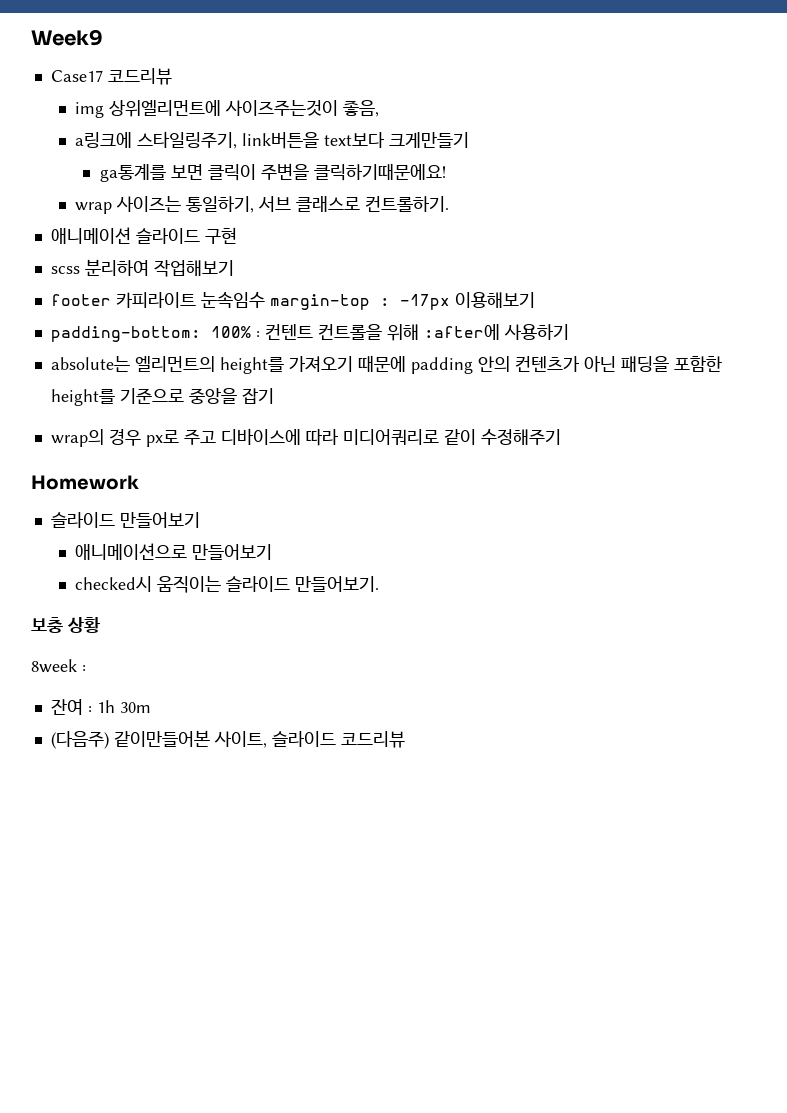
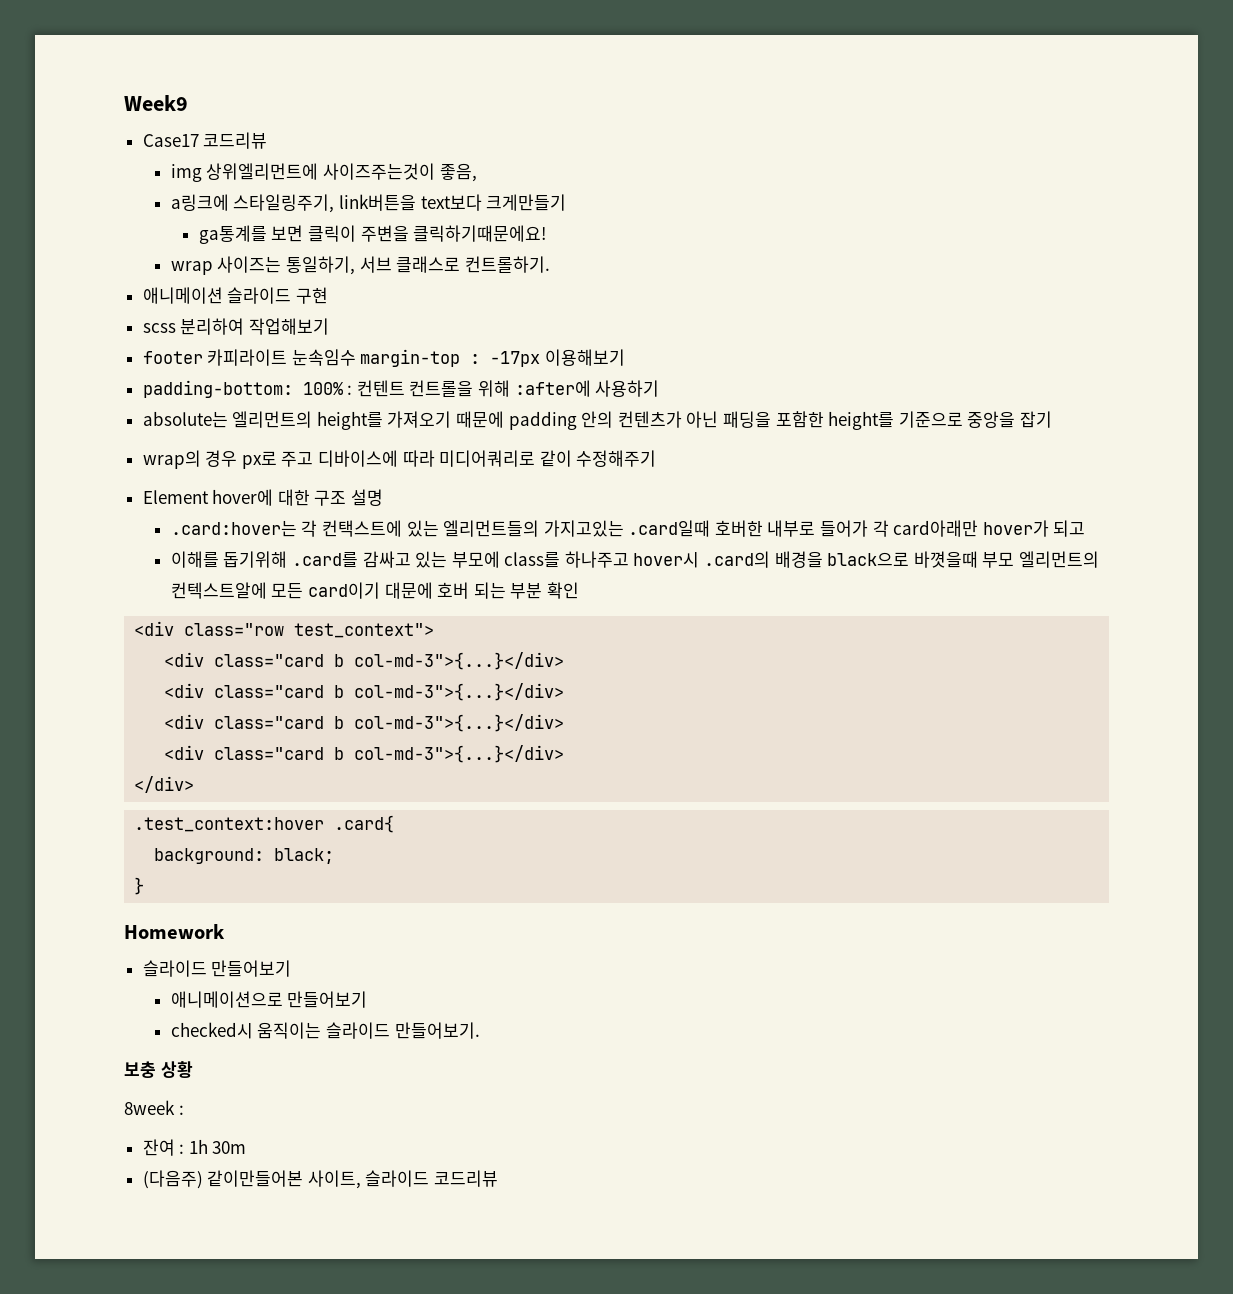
+ Element hover에 대한 구조 설명
+ .card:hover는 각 컨택스트에 있는 엘리먼트들의 가지고있는 .card일때 호버한 내부로 들어가 각 card아래만 hover가 되고
+ 이해를 돕기위해 .card를 감싸고 있는 부모에 class를 하나주고 hover시 .card의 배경을 black으로 바꼇을때 부모 엘리먼트의 컨텍스트알에 모든 card이기 대문에 호버 되는 부분 확인
+ <div class="row test_context">
+ <div class="card b col-md-3">{...}</div>
+ <div class="card b col-md-3">{...}</div>
+ <div class="card b col-md-3">{...}</div>
+ <div class="card b col-md-3">{...}</div>
+ </div>
+ .test_context:hover .card{
+ background: black;
+ }

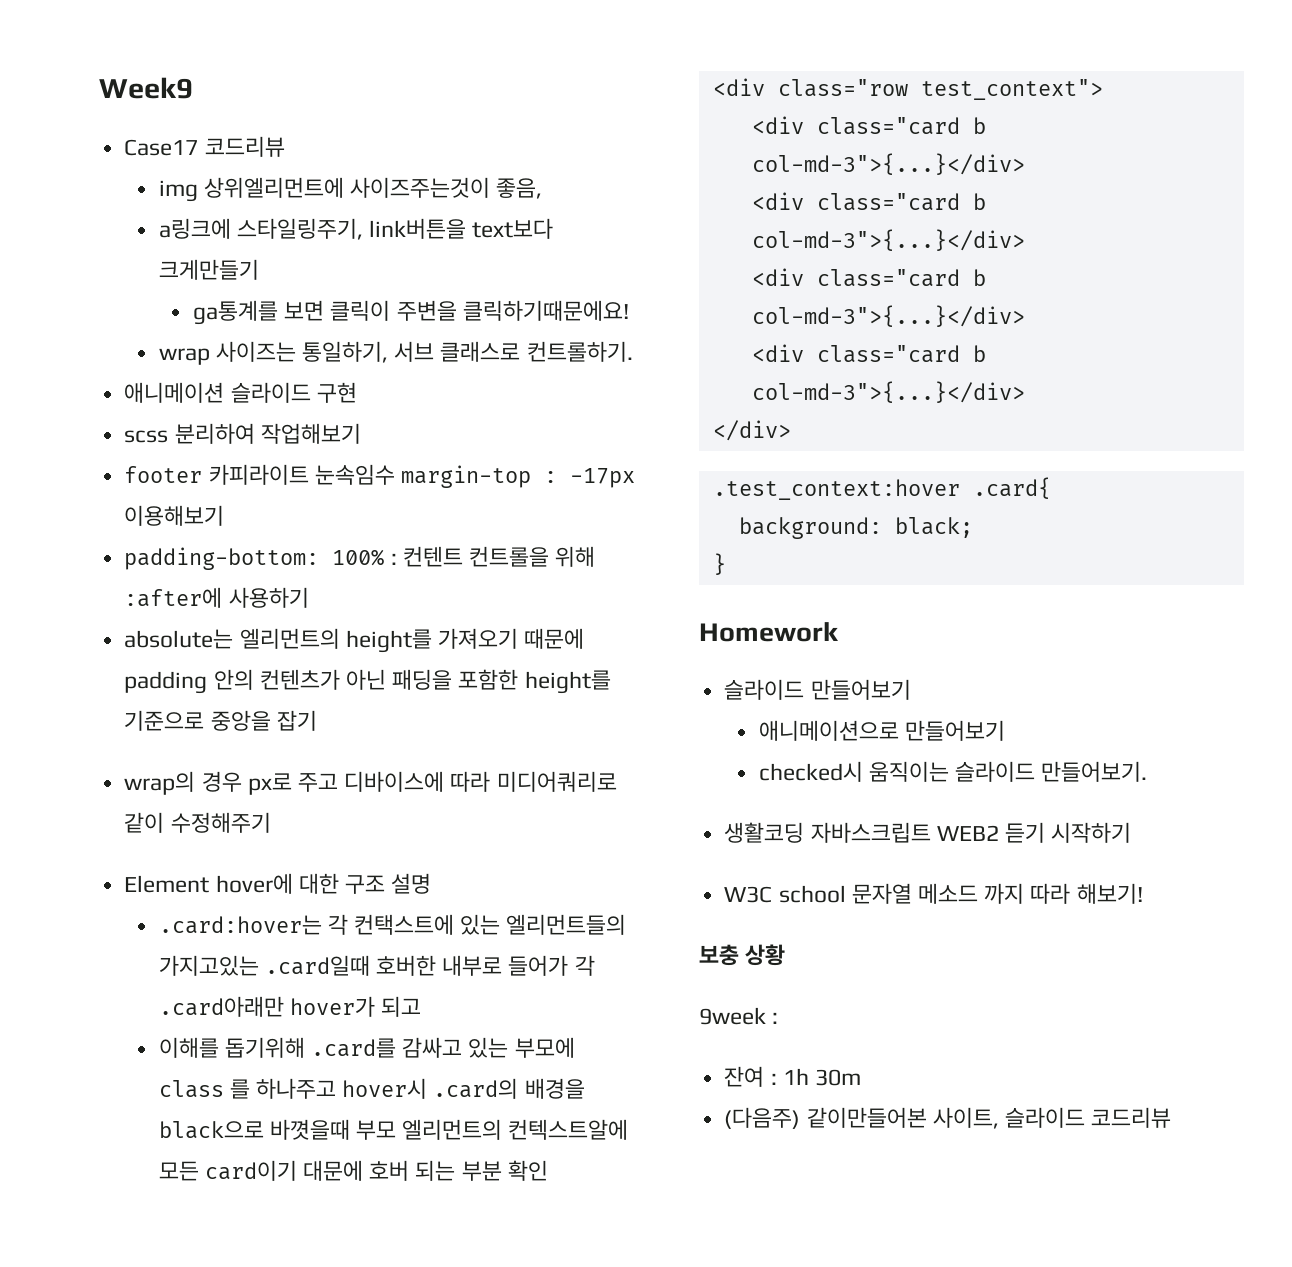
- .card:hover는 각 컨택스트에 있는 엘리먼트들의 가지고있는 .card일때 호버한 내부로 들어가 각 card아래만 hover가 되고
+ .card:hover는 각 컨택스트에 있는 엘리먼트들의 가지고있는 .card일때 호버한 내부로 들어가 각 .card아래만 hover가 되고
- 이해를 돕기위해 .card를 감싸고 있는 부모에 class를 하나주고 hover시 .card의 배경을 black으로 바꼇을때 부모 엘리먼트의 컨텍스트알에 모든 card이기 대문에 호버 되는 부분 확인
+ 이해를 돕기위해 .card를 감싸고 있는 부모에 class 를 하나주고 hover시 .card의 배경을 black으로 바꼇을때 부모 엘리먼트의 컨텍스트알에 모든 card이기 대문에 호버 되는 부분 확인
+ 생활코딩 자바스크립트 WEB2 듣기 시작하기
+ W3C school 문자열 메소드 까지 따라 해보기!
- 8week :
+ 9week :

